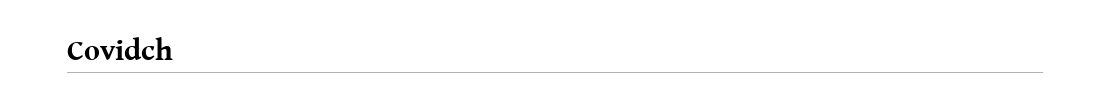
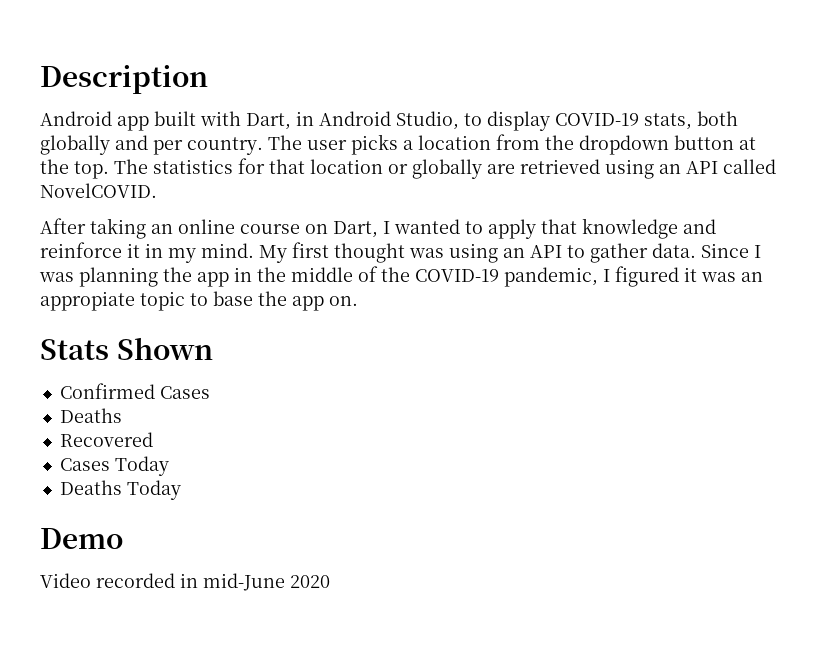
- Covidch
+ Description
+ Android app built with Dart, in Android Studio, to display COVID-19 stats, both globally and per country. The user picks a location from the dropdown button at the top. The statistics for that location or globally are retrieved using an API called NovelCOVID.
+ After taking an online course on Dart, I wanted to apply that knowledge and reinforce it in my mind. My first thought was using an API to gather data. Since I was planning the app in the middle of the COVID-19 pandemic, I figured it was an appropiate topic to base the app on.
+ Stats Shown
+ Confirmed Cases
+ Deaths
+ Recovered
+ Cases Today
+ Deaths Today
+ Demo
+ Video recorded in mid-June 2020

